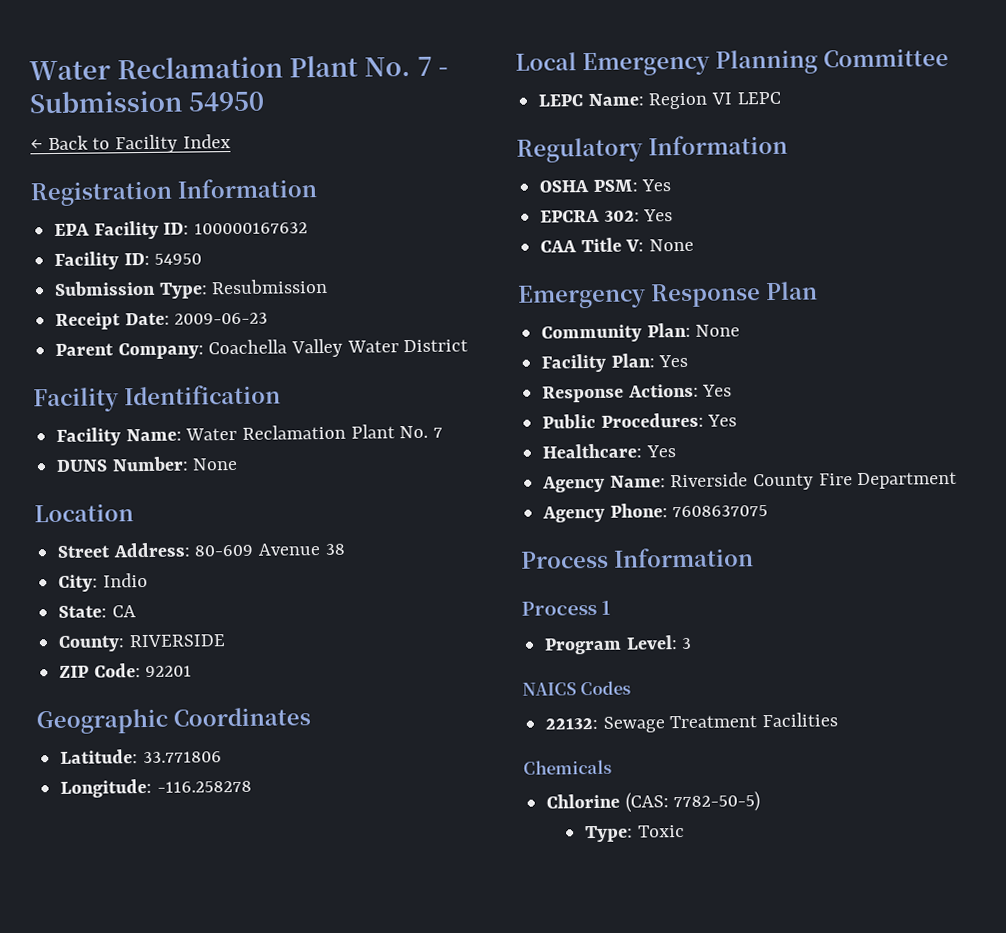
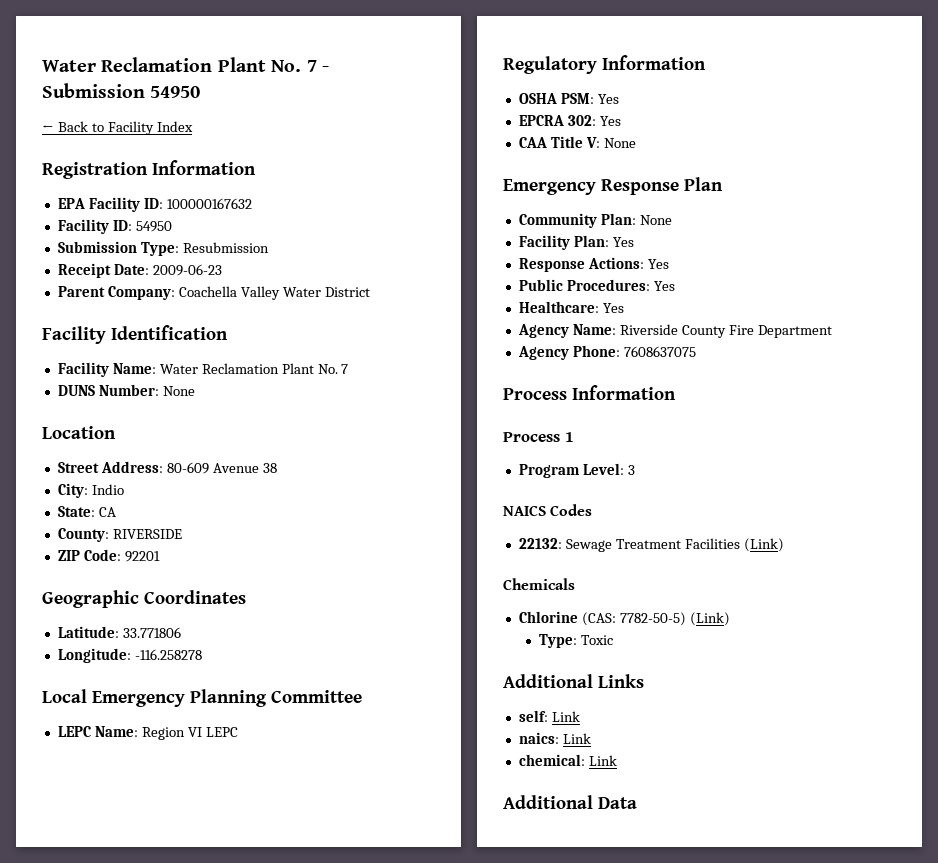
- 22132: Sewage Treatment Facilities
+ 22132: Sewage Treatment Facilities (Link)
- Chlorine (CAS: 7782-50-5)
+ Chlorine (CAS: 7782-50-5) (Link)
+ Additional Links
+ self: Link
+ naics: Link
+ chemical: Link
+ Additional Data

